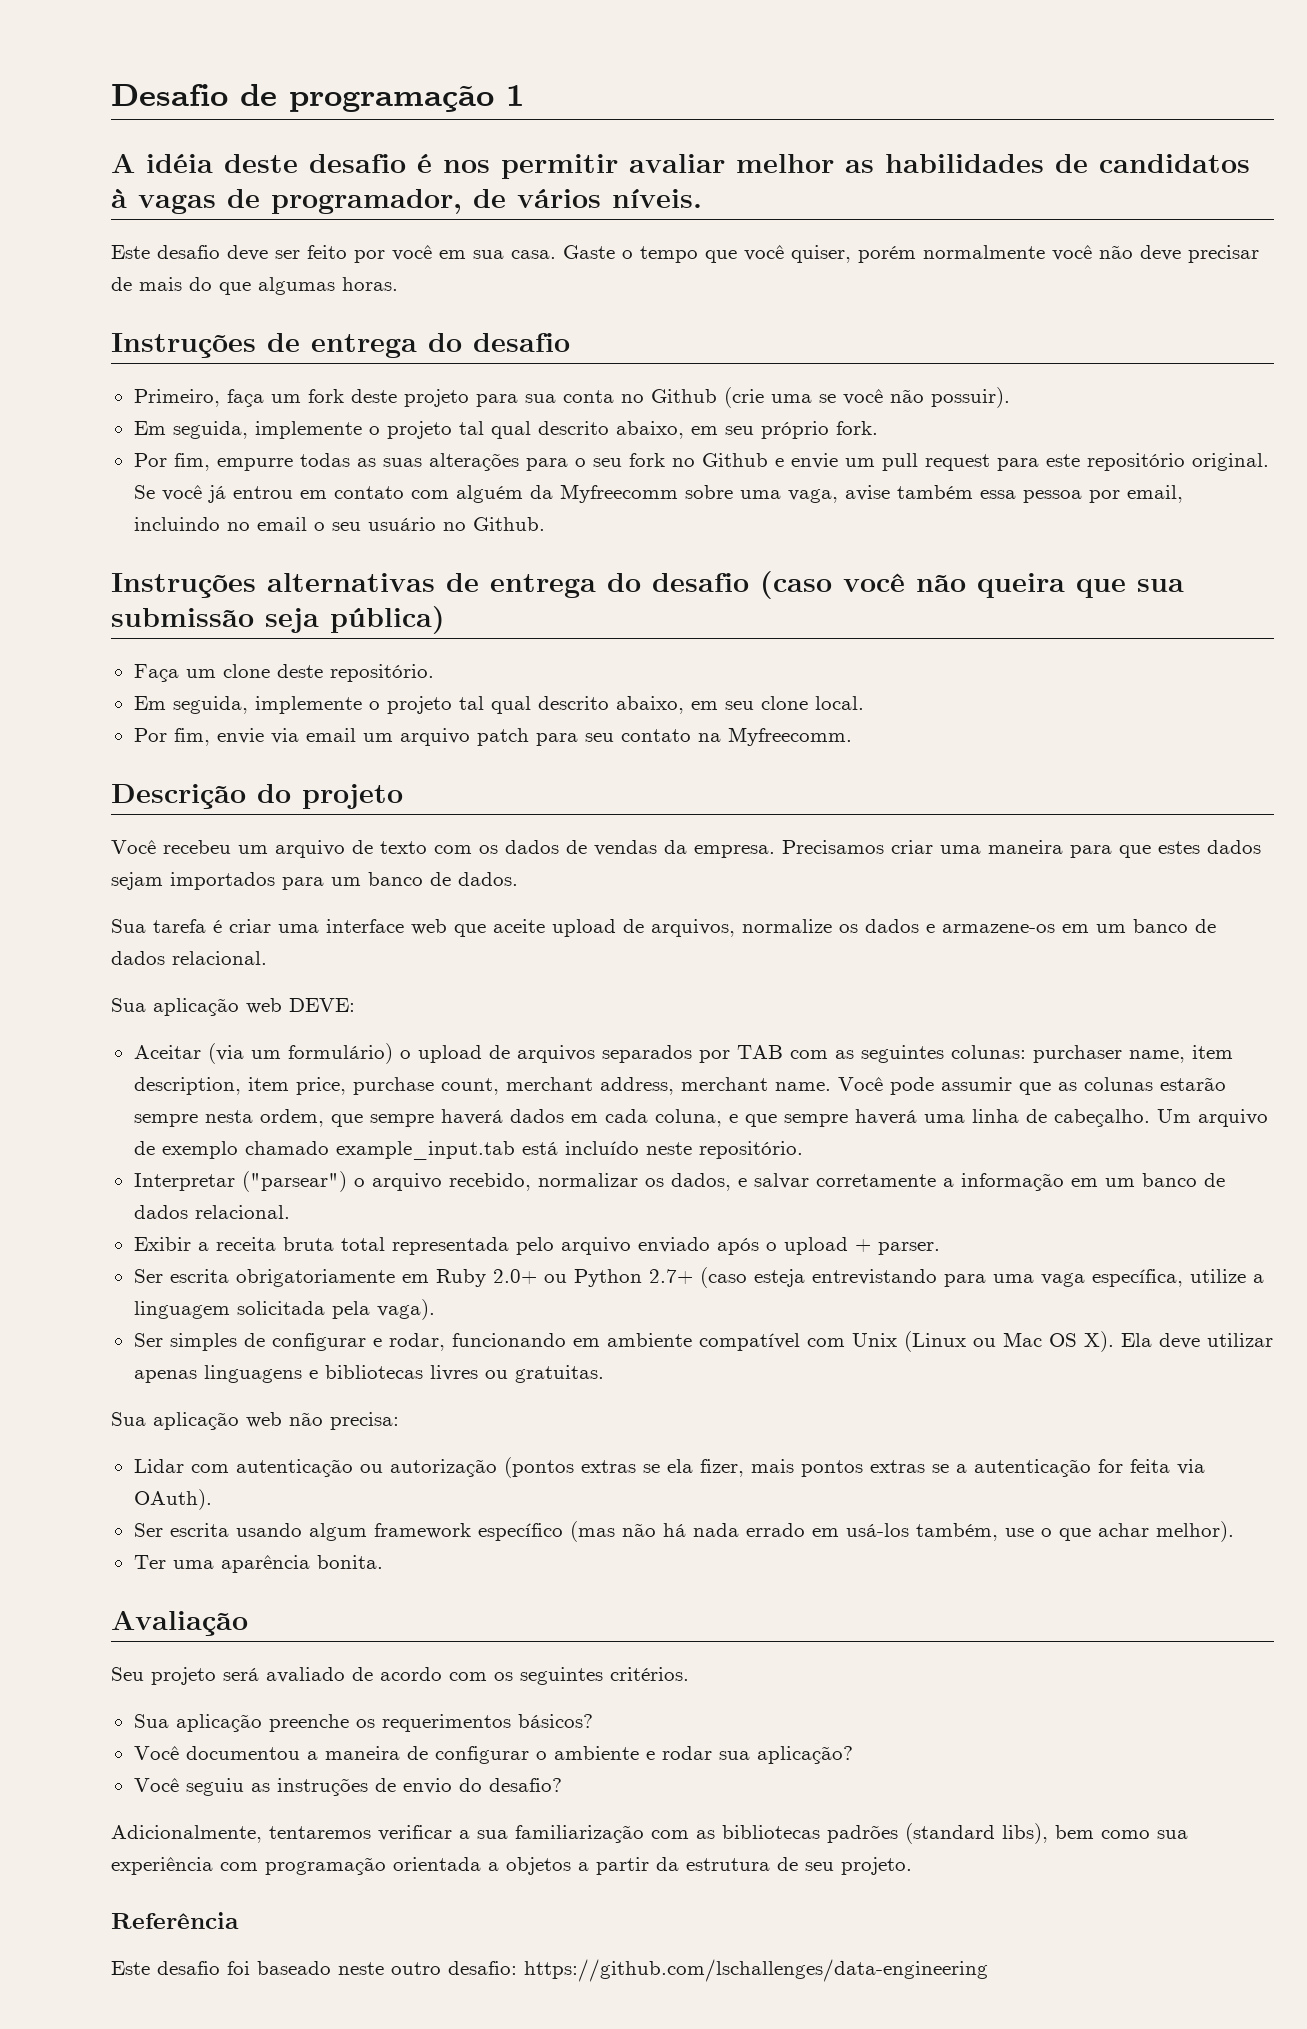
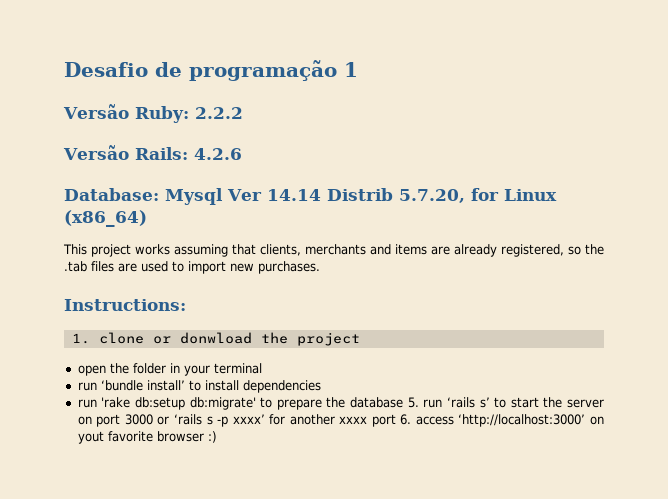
- A idéia deste desafio é nos permitir avaliar melhor as habilidades de candidatos à vagas de programador, de vários níveis.
- Este desafio deve ser feito por você em sua casa. Gaste o tempo que você quiser, porém normalmente você não deve precisar de mais do que algumas horas.
- Instruções de entrega do desafio
- Primeiro, faça um fork deste projeto para sua conta no Github (crie uma se você não possuir).
- Em seguida, implemente o projeto tal qual descrito abaixo, em seu próprio fork.
- Por fim, empurre todas as suas alterações para o seu fork no Github e envie um pull request para este repositório original. Se você já entrou em contato com alguém da Myfreecomm sobre uma vaga, avise também essa pessoa por email, incluindo no email o seu usuário no Github.
- Instruções alternativas de entrega do desafio (caso você não queira que sua submissão seja pública)
- Faça um clone deste repositório.
- Em seguida, implemente o projeto tal qual descrito abaixo, em seu clone local.
- Por fim, envie via email um arquivo patch para seu contato na Myfreecomm.
- Descrição do projeto
- Você recebeu um arquivo de texto com os dados de vendas da empresa. Precisamos criar uma maneira para que estes dados sejam importados para um banco de dados.
- Sua tarefa é criar uma interface web que aceite upload de arquivos, normalize os dados e armazene-os em um banco de dados relacional.
- Sua aplicação web DEVE:
- Aceitar (via um formulário) o upload de arquivos separados por TAB com as seguintes colunas: purchaser name, item description, item price, purchase count, merchant address, merchant name. Você pode assumir que as colunas estarão sempre nesta ordem, que sempre haverá dados em cada coluna, e que sempre haverá uma linha de cabeçalho. Um arquivo de exemplo chamado example_input.tab está incluído neste repositório.
- Interpretar ("parsear") o arquivo recebido, normalizar os dados, e salvar corretamente a informação em um banco de dados relacional.
- Exibir a receita bruta total representada pelo arquivo enviado após o upload + parser.
- Ser escrita obrigatoriamente em Ruby 2.0+ ou Python 2.7+ (caso esteja entrevistando para uma vaga específica, utilize a linguagem solicitada pela vaga).
- Ser simples de configurar e rodar, funcionando em ambiente compatível com Unix (Linux ou Mac OS X). Ela deve utilizar apenas linguagens e bibliotecas livres ou gratuitas.
- Sua aplicação web não precisa:
- Lidar com autenticação ou autorização (pontos extras se ela fizer, mais pontos extras se a autenticação for feita via OAuth).
- Ser escrita usando algum framework específico (mas não há nada errado em usá-los também, use o que achar melhor).
- Ter uma aparência bonita.
- Avaliação
- Seu projeto será avaliado de acordo com os seguintes critérios.
- Sua aplicação preenche os requerimentos básicos?
- Você documentou a maneira de configurar o ambiente e rodar sua aplicação?
- Você seguiu as instruções de envio do desafio?
- Adicionalmente, tentaremos verificar a sua familiarização com as bibliotecas padrões (standard libs), bem como sua experiência com programação orientada a objetos a partir da estrutura de seu projeto.
- Referência
- Este desafio foi baseado neste outro desafio: https://github.com/lschallenges/data-engineering
+ Versão Ruby: 2.2.2
+ Versão Rails: 4.2.6
+ Database: Mysql Ver 14.14 Distrib 5.7.20, for Linux (x86_64)
+ This project works assuming that clients, merchants and items are already registered, so the .tab files are used to import new purchases.
+ Instructions:
+ 1. clone or donwload the project
+ open the folder in your terminal
+ run ‘bundle install’ to install dependencies
+ run 'rake db:setup db:migrate' to prepare the database 5. run ‘rails s’ to start the server on port 3000 or ‘rails s -p xxxx’ for another xxxx port 6. access ‘http://localhost:3000’ on yout favorite browser :)

